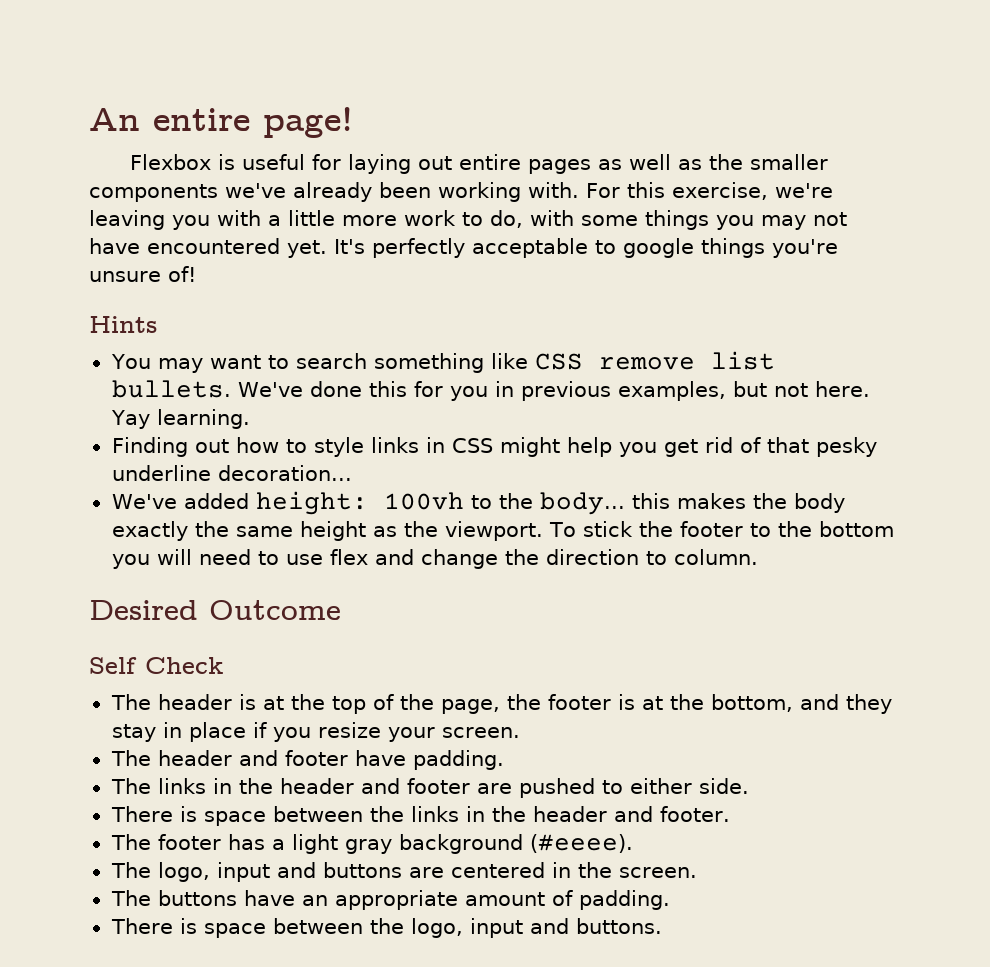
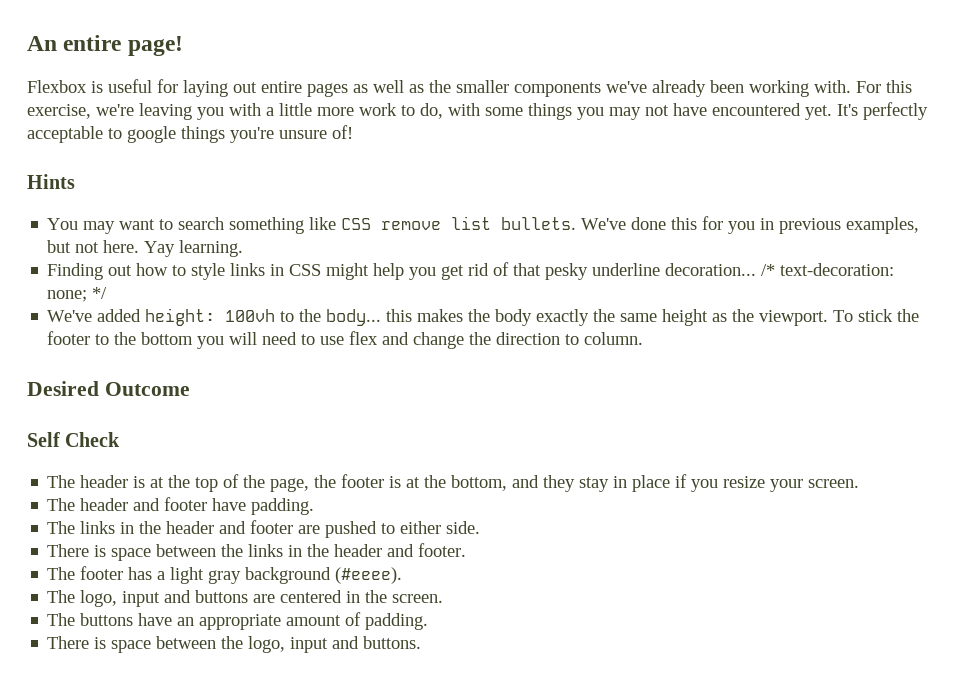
+ /* text-decoration: none; */

